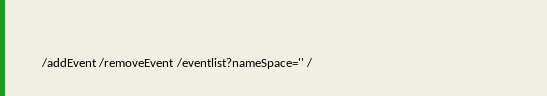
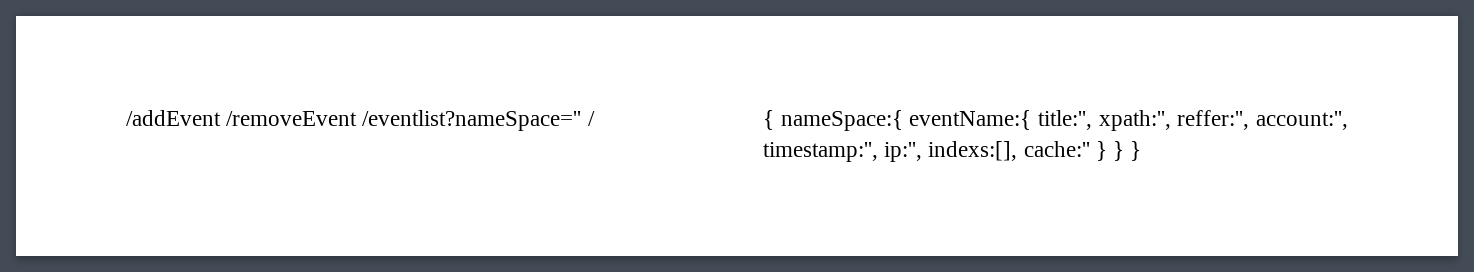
+ { nameSpace:{ eventName:{ title:'', xpath:'', reffer:'', account:'', timestamp:'', ip:'', indexs:[], cache:'' } } }

